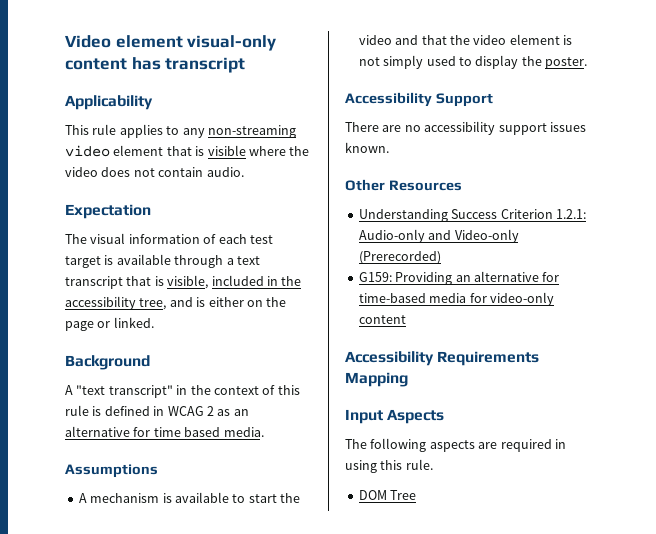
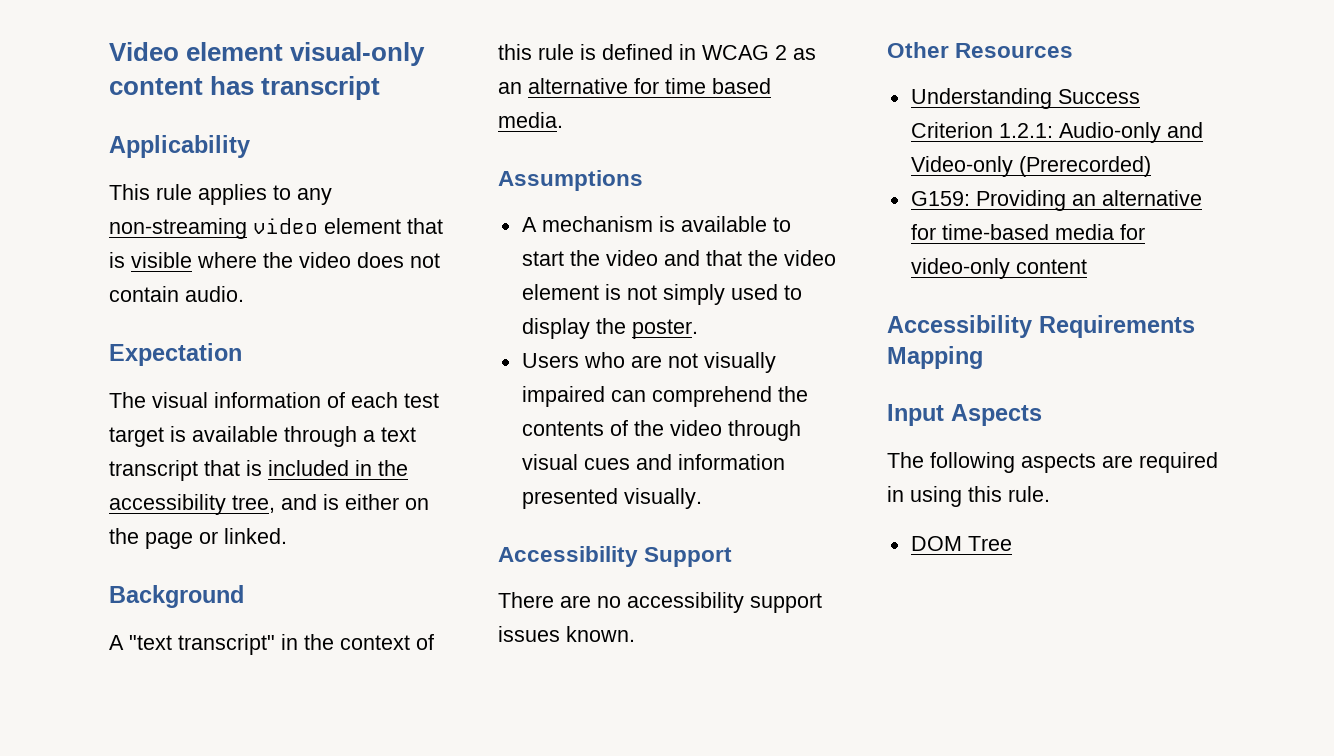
- The visual information of each test target is available through a text transcript that is visible, included in the accessibility tree, and is either on the page or linked.
+ The visual information of each test target is available through a text transcript that is included in the accessibility tree, and is either on the page or linked.
+ Users who are not visually impaired can comprehend the contents of the video through visual cues and information presented visually.

